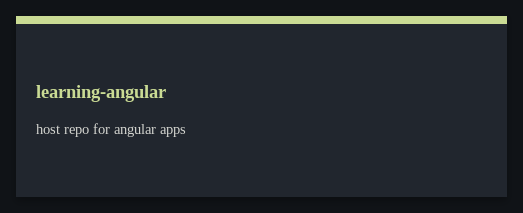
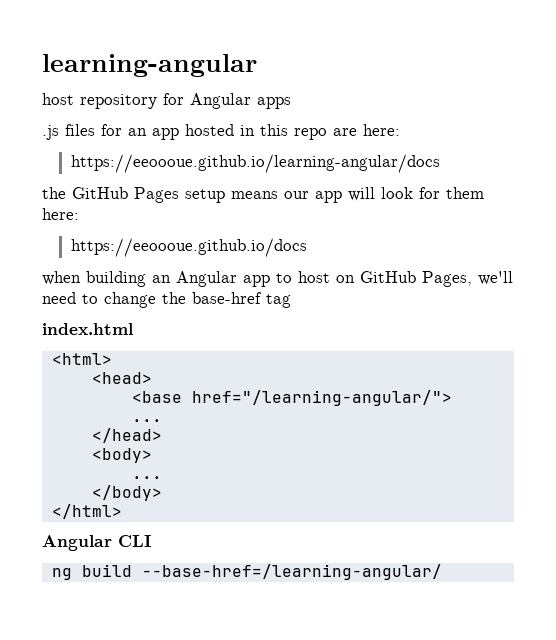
- host repo for angular apps
+ host repository for Angular apps
+ .js files for an app hosted in this repo are here:
+ https://eeoooue.github.io/learning-angular/docs
+ the GitHub Pages setup means our app will look for them here:
+ https://eeoooue.github.io/docs
+ when building an Angular app to host on GitHub Pages, we'll need to change the base-href tag
+ index.html
+ <html>
+ <head>
+ <base href="/learning-angular/">
+ ...
+ </head>
+ <body>
+ ...
+ </body>
+ </html>
+ Angular CLI
+ ng build --base-href=/learning-angular/

